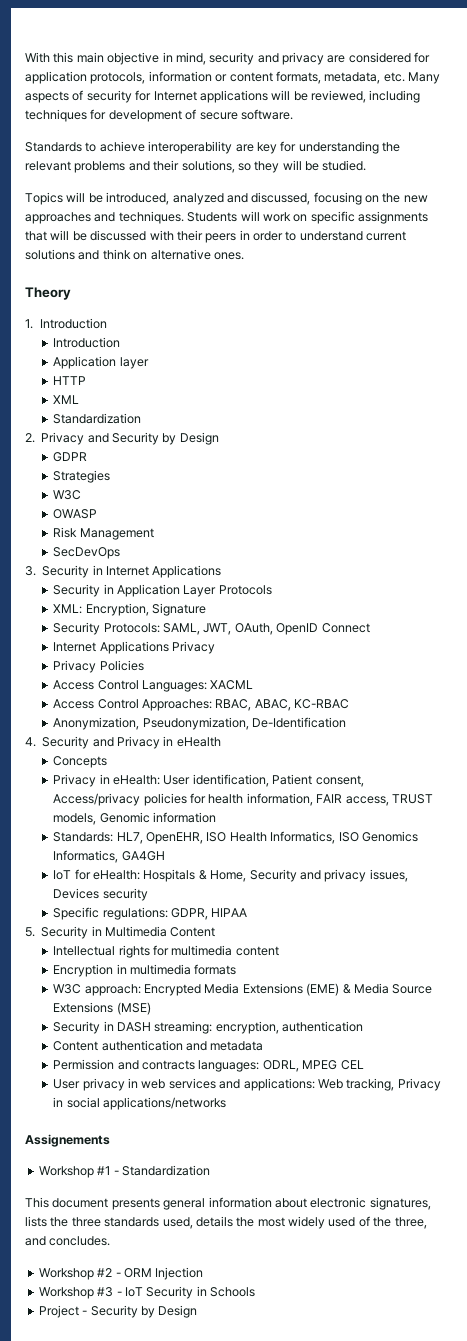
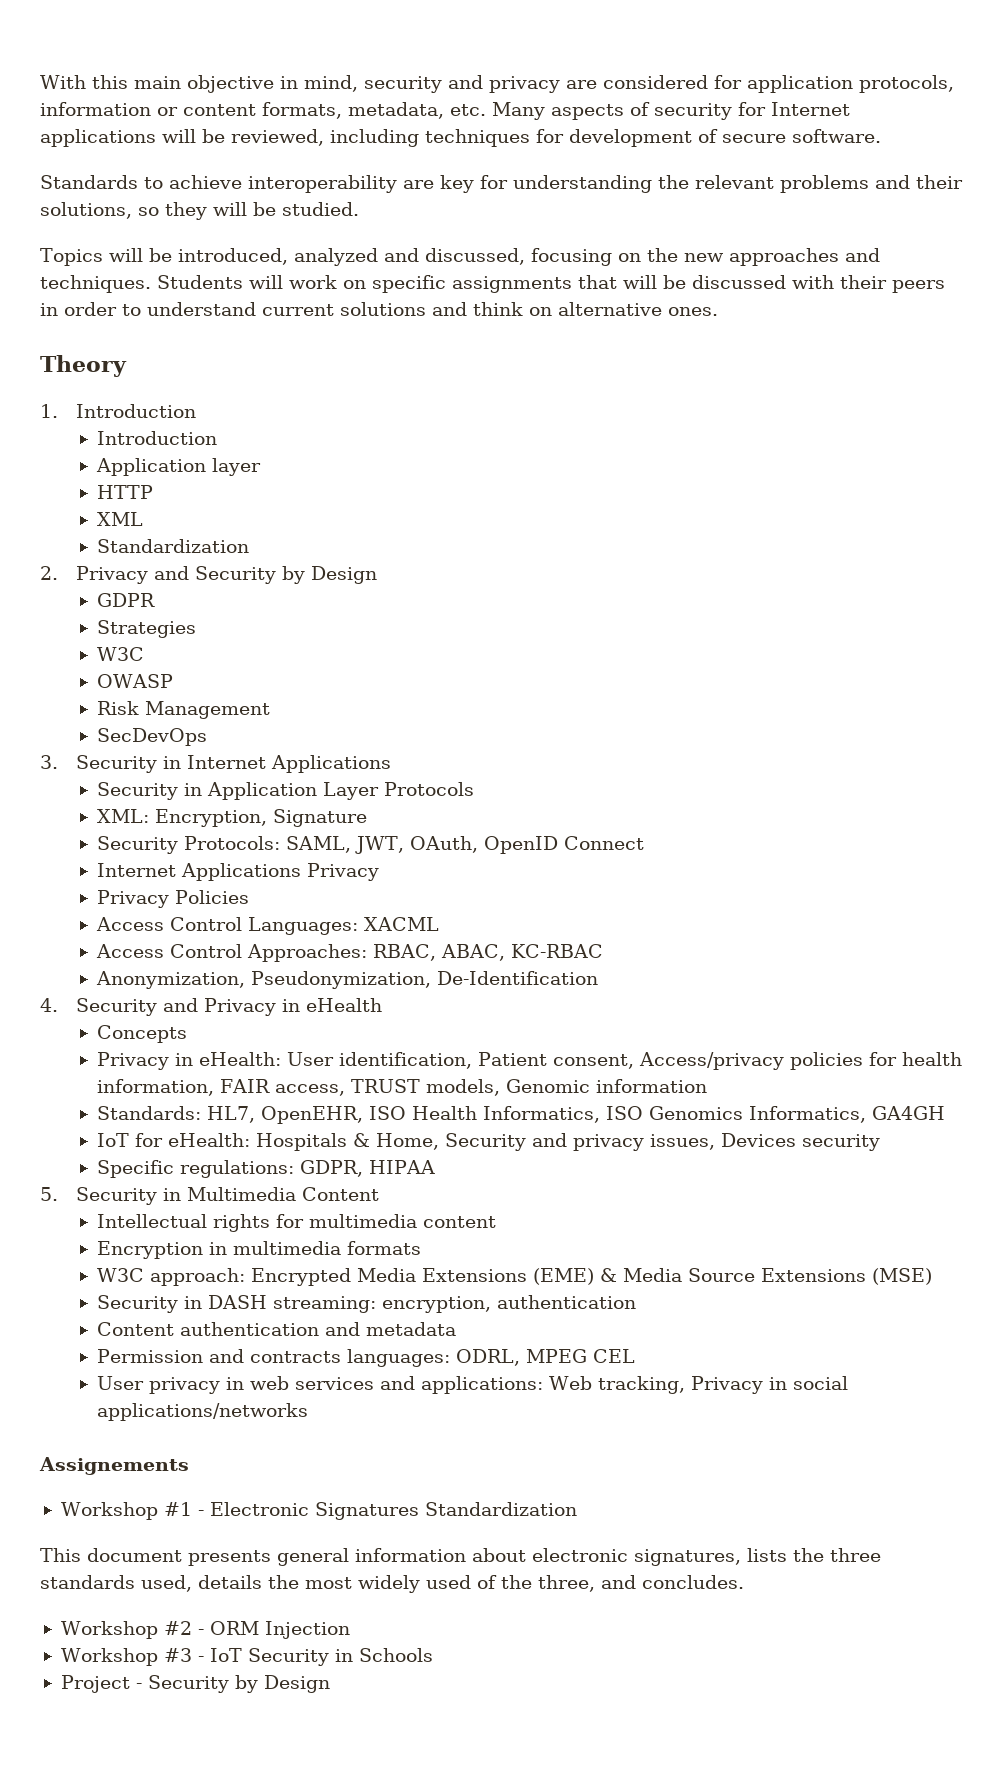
- Workshop #1 - Standardization
+ Workshop #1 - Electronic Signatures Standardization

